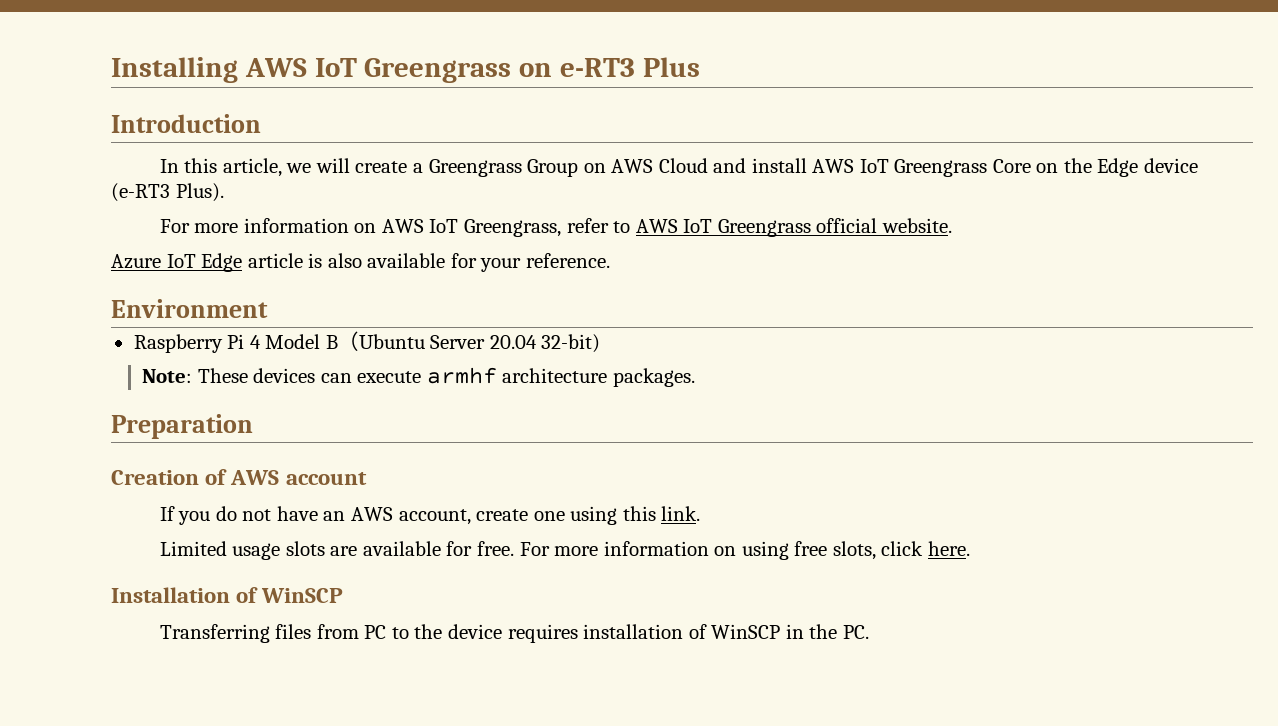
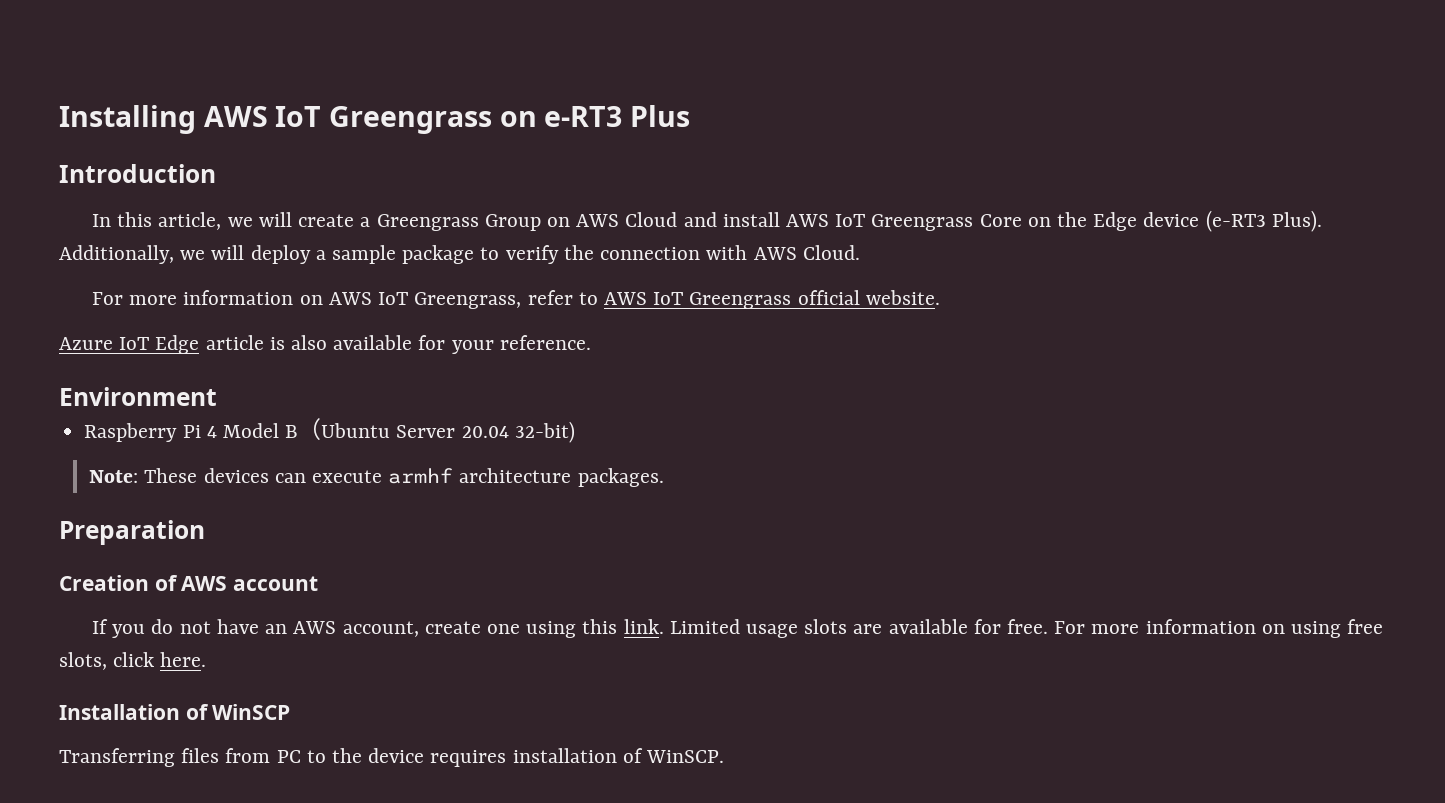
+ Additionally, we will deploy a sample package to verify the connection with AWS Cloud.
- If you do not have an AWS account, create one using this link.
- Limited usage slots are available for free.
+ If you do not have an AWS account, create one using this link. Limited usage slots are available for free.
- Transferring files from PC to the device requires installation of WinSCP in the PC.
+ Transferring files from PC to the device requires installation of WinSCP.

